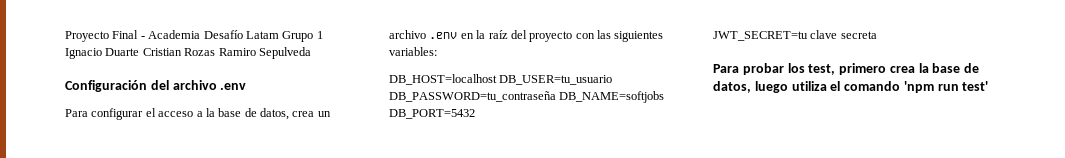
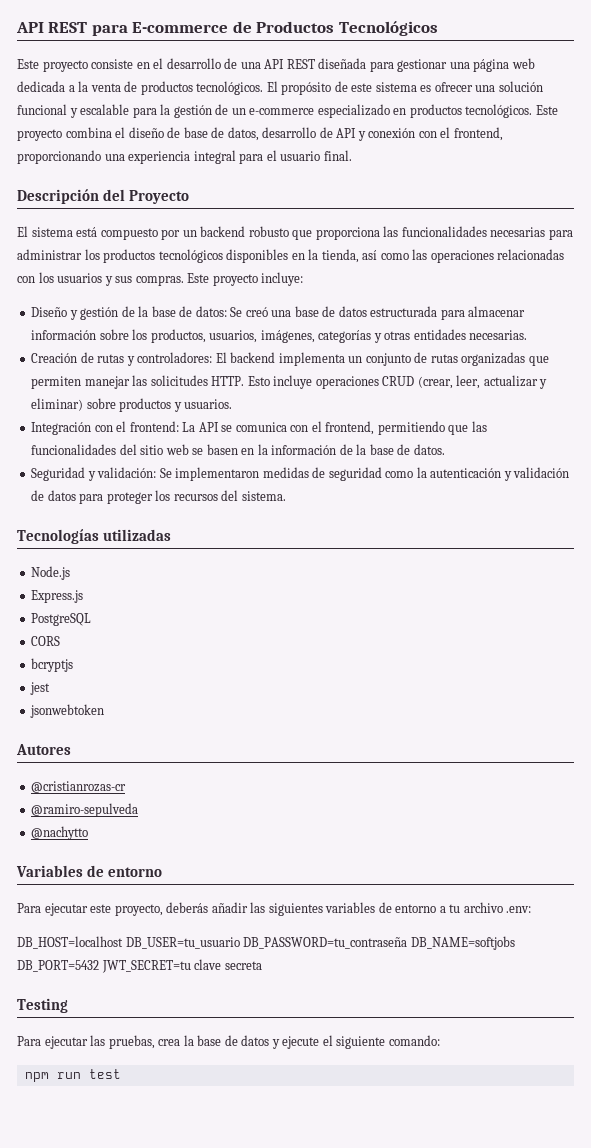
- Proyecto Final - Academia Desafío Latam Grupo 1 Ignacio Duarte Cristian Rozas Ramiro Sepulveda
- Configuración del archivo .env
- Para configurar el acceso a la base de datos, crea un archivo .env en la raíz del proyecto con las siguientes variables:
+ API REST para E-commerce de Productos Tecnológicos
+ Este proyecto consiste en el desarrollo de una API REST diseñada para gestionar una página web dedicada a la venta de productos tecnológicos. El propósito de este sistema es ofrecer una solución funcional y escalable para la gestión de un e-commerce especializado en productos tecnológicos. Este proyecto combina el diseño de base de datos, desarrollo de API y conexión con el frontend, proporcionando una experiencia integral para el usuario final.
+ Descripción del Proyecto
+ El sistema está compuesto por un backend robusto que proporciona las funcionalidades necesarias para administrar los productos tecnológicos disponibles en la tienda, así como las operaciones relacionadas con los usuarios y sus compras. Este proyecto incluye:
+ Diseño y gestión de la base de datos: Se creó una base de datos estructurada para almacenar información sobre los productos, usuarios, imágenes, categorías y otras entidades necesarias.
+ Creación de rutas y controladores: El backend implementa un conjunto de rutas organizadas que permiten manejar las solicitudes HTTP. Esto incluye operaciones CRUD (crear, leer, actualizar y eliminar) sobre productos y usuarios.
+ Integración con el frontend: La API se comunica con el frontend, permitiendo que las funcionalidades del sitio web se basen en la información de la base de datos.
+ Seguridad y validación: Se implementaron medidas de seguridad como la autenticación y validación de datos para proteger los recursos del sistema.
+ Tecnologías utilizadas
+ Node.js
+ Express.js
+ PostgreSQL
+ CORS
+ bcryptjs
+ jest
+ jsonwebtoken
+ Autores
+ @cristianrozas-cr
+ @ramiro-sepulveda
+ @nachytto
+ Variables de entorno
+ Para ejecutar este proyecto, deberás añadir las siguientes variables de entorno a tu archivo .env:
- DB_HOST=localhost DB_USER=tu_usuario DB_PASSWORD=tu_contraseña DB_NAME=softjobs DB_PORT=5432
- JWT_SECRET=tu clave secreta
+ DB_HOST=localhost DB_USER=tu_usuario DB_PASSWORD=tu_contraseña DB_NAME=softjobs DB_PORT=5432 JWT_SECRET=tu clave secreta
- Para probar los test, primero crea la base de datos, luego utiliza el comando 'npm run test'
+ Testing
+ Para ejecutar las pruebas, crea la base de datos y ejecute el siguiente comando:
+ npm run test

